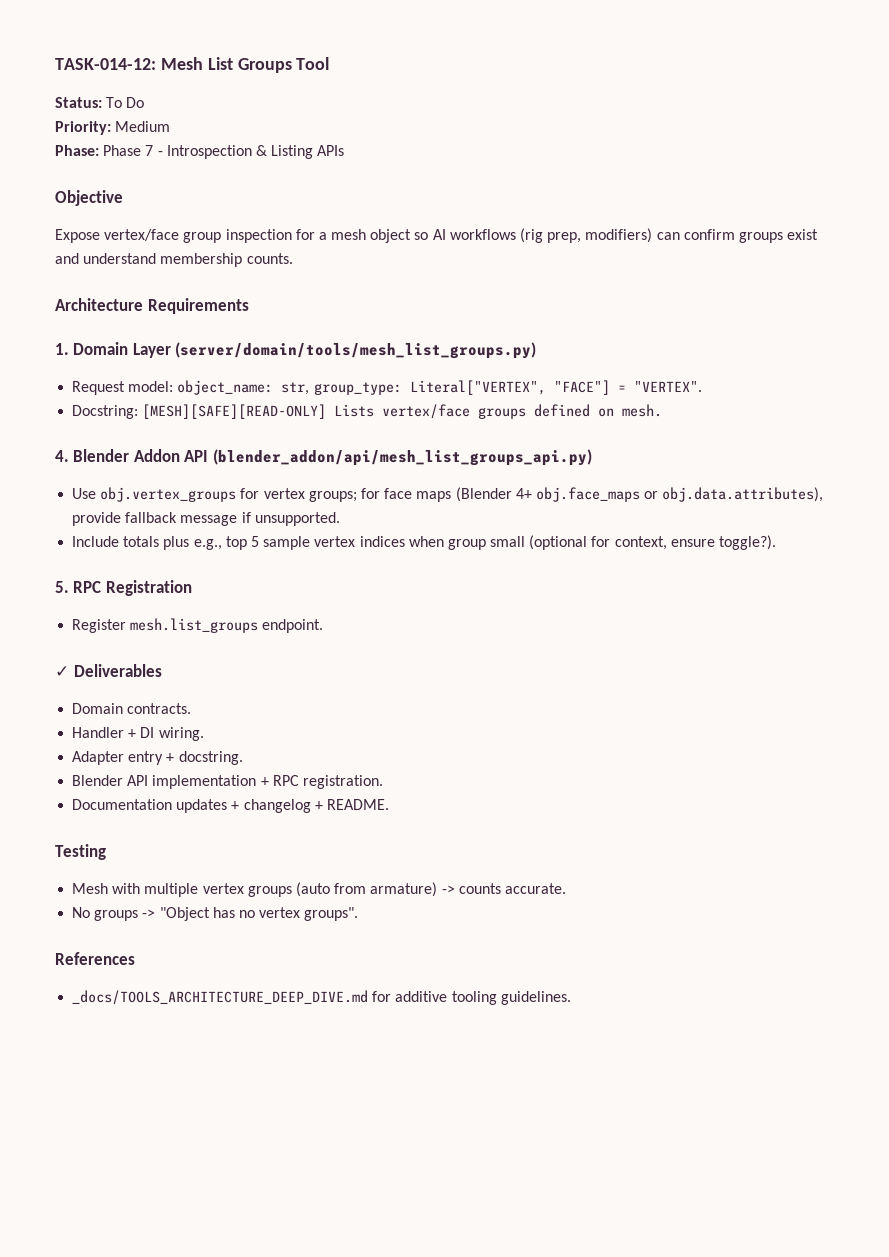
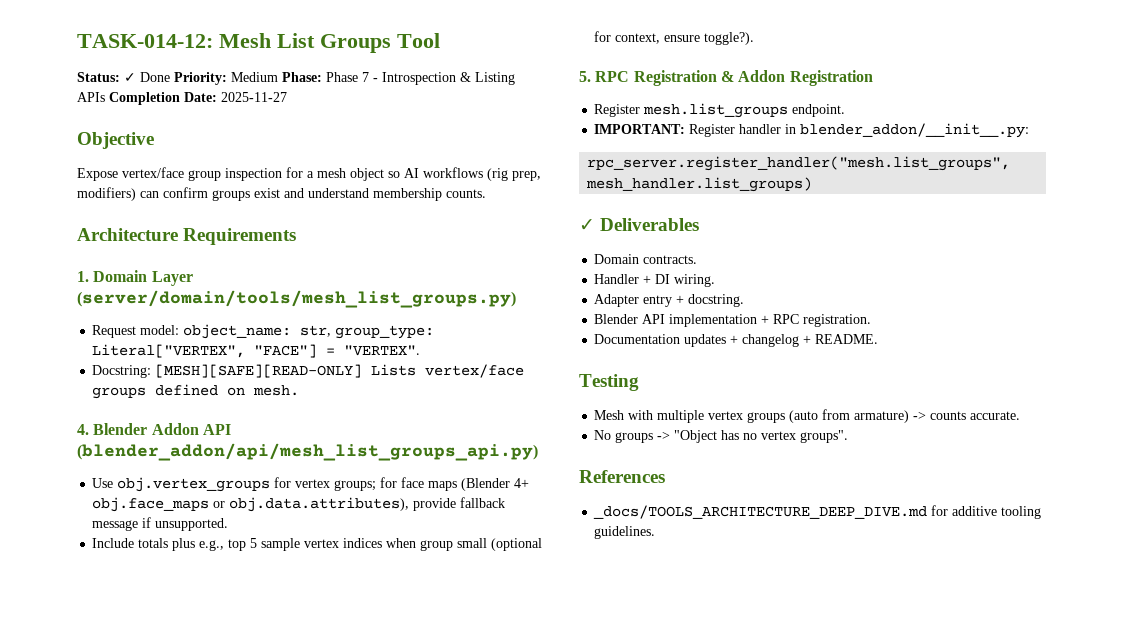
- Status: To Do
- Priority: Medium
- Phase: Phase 7 - Introspection & Listing APIs
+ Status: ✓ Done Priority: Medium Phase: Phase 7 - Introspection & Listing APIs Completion Date: 2025-11-27
- 5. RPC Registration
+ 5. RPC Registration & Addon Registration
+ IMPORTANT: Register handler in blender_addon/__init__.py:
+ rpc_server.register_handler("mesh.list_groups", mesh_handler.list_groups)

